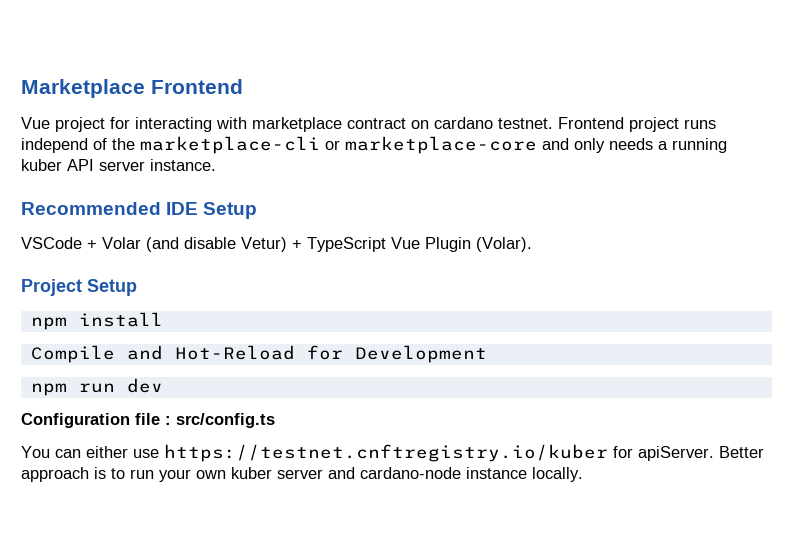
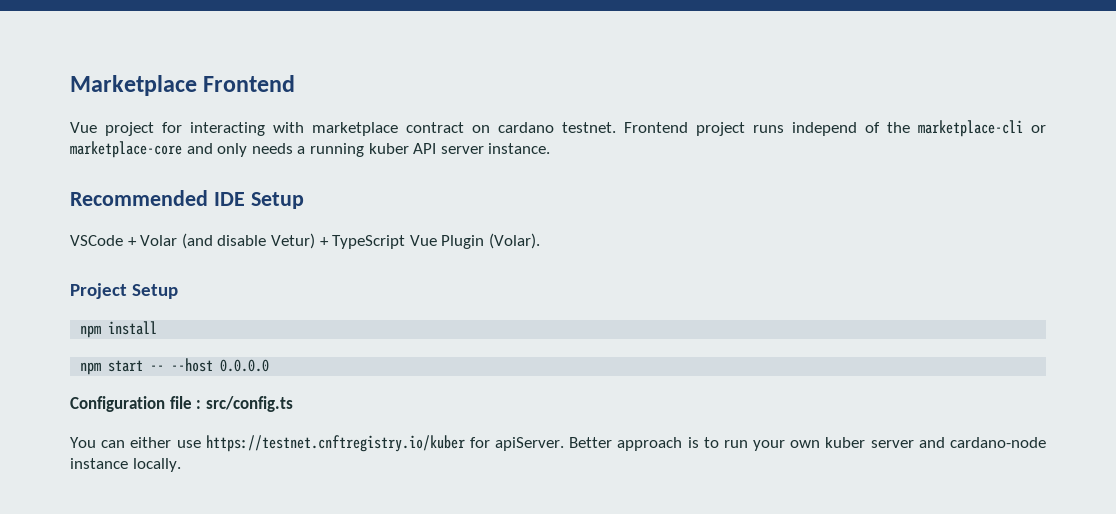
- Compile and Hot-Reload for Development
- npm run dev
+ npm start -- --host 0.0.0.0

